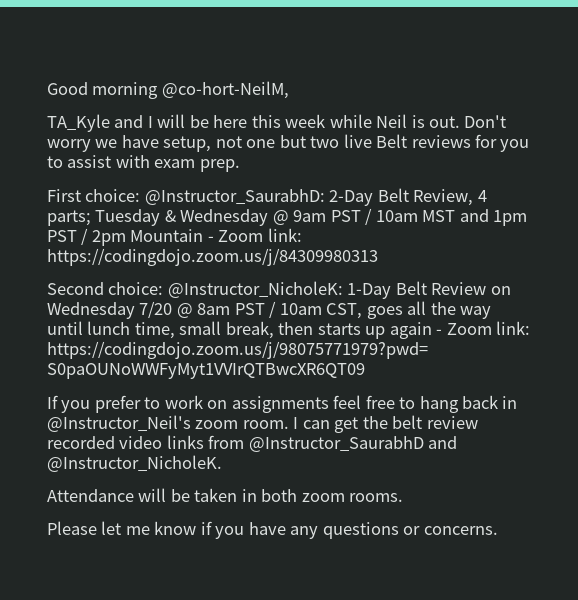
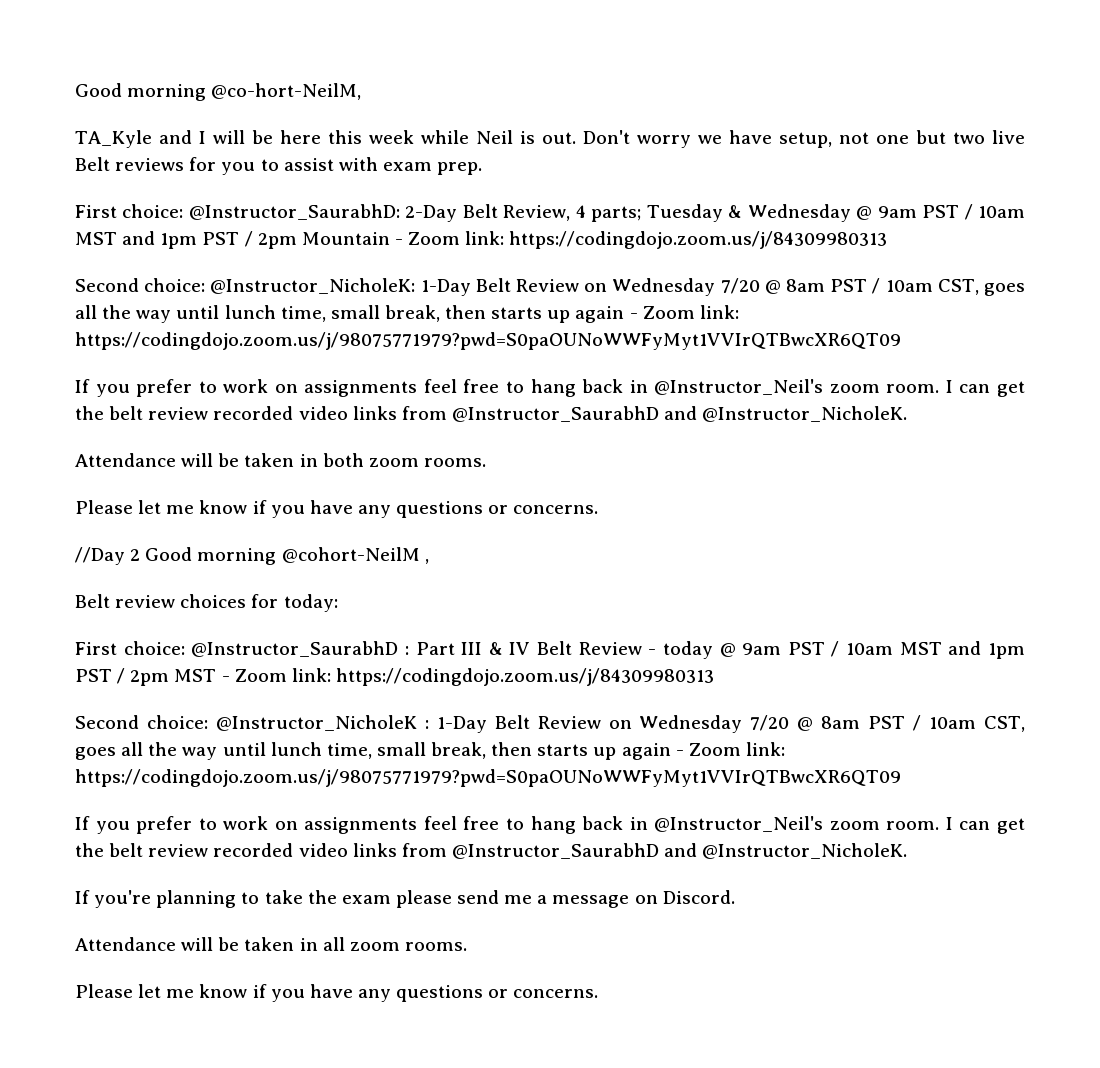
+ //Day 2 Good morning @cohort-NeilM ,
+ Belt review choices for today:
+ First choice: @Instructor_SaurabhD : Part III & IV Belt Review - today @ 9am PST / 10am MST and 1pm PST / 2pm MST - Zoom link: https://codingdojo.zoom.us/j/84309980313
+ Second choice: @Instructor_NicholeK : 1-Day Belt Review on Wednesday 7/20 @ 8am PST / 10am CST, goes all the way until lunch time, small break, then starts up again - Zoom link: https://codingdojo.zoom.us/j/98075771979?pwd=S0paOUNoWWFyMyt1VVIrQTBwcXR6QT09
+ If you prefer to work on assignments feel free to hang back in @Instructor_Neil's zoom room. I can get the belt review recorded video links from @Instructor_SaurabhD and @Instructor_NicholeK.
+ If you're planning to take the exam please send me a message on Discord.
+ Attendance will be taken in all zoom rooms.
+ Please let me know if you have any questions or concerns.

